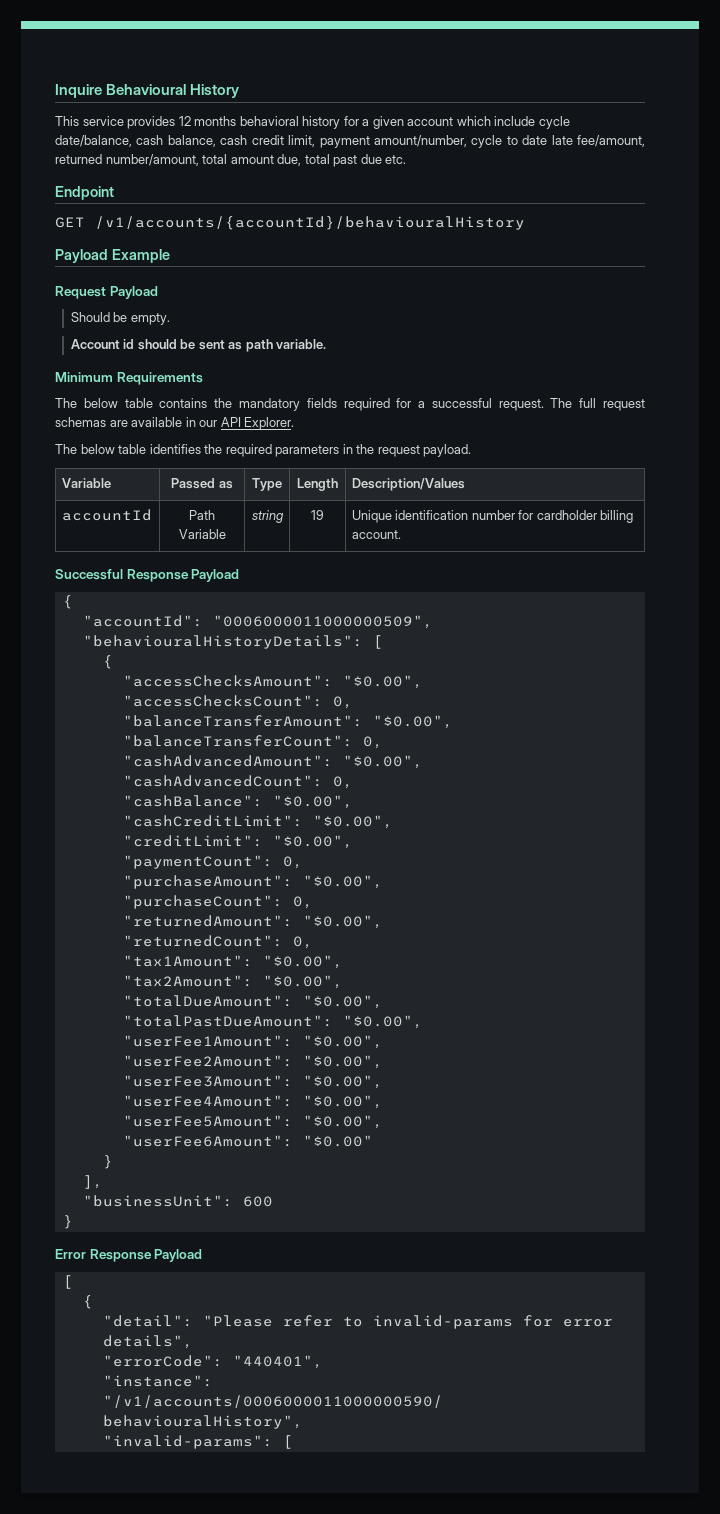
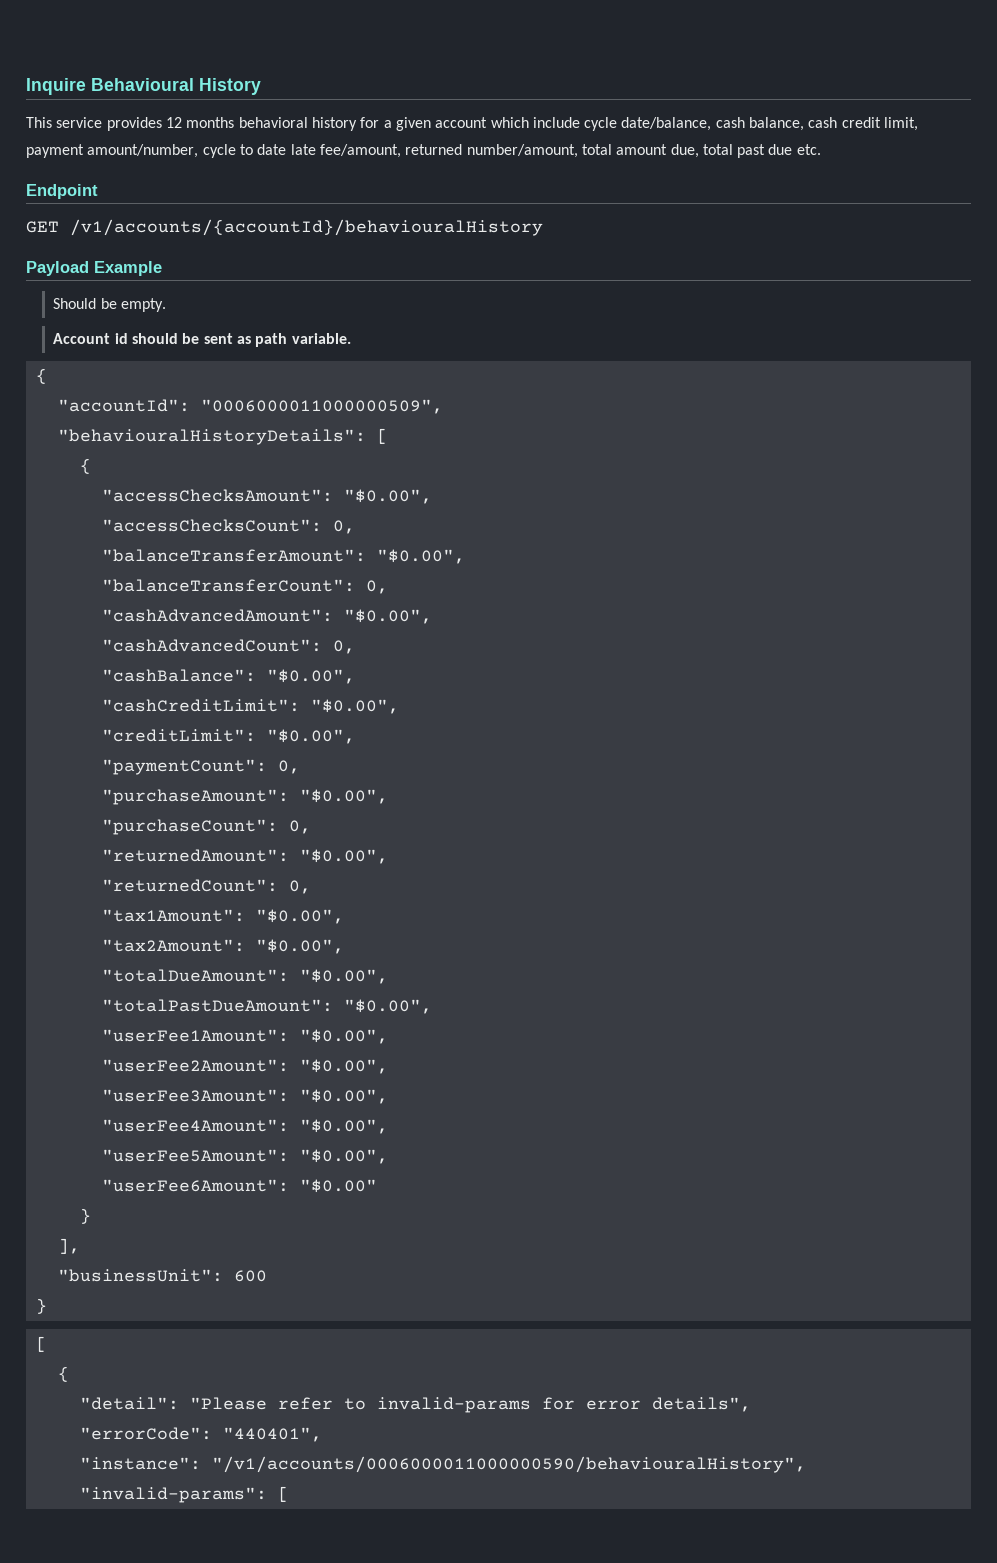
- Request Payload
- Minimum Requirements
- The below table contains the mandatory fields required for a successful request. The full request schemas are available in our API Explorer.
- The below table identifies the required parameters in the request payload.
- Variable | Passed as | Type | Length | Description/Values
- accountId | Path Variable | string | 19 | Unique identification number for cardholder billing account.
- Successful Response Payload
- Error Response Payload

